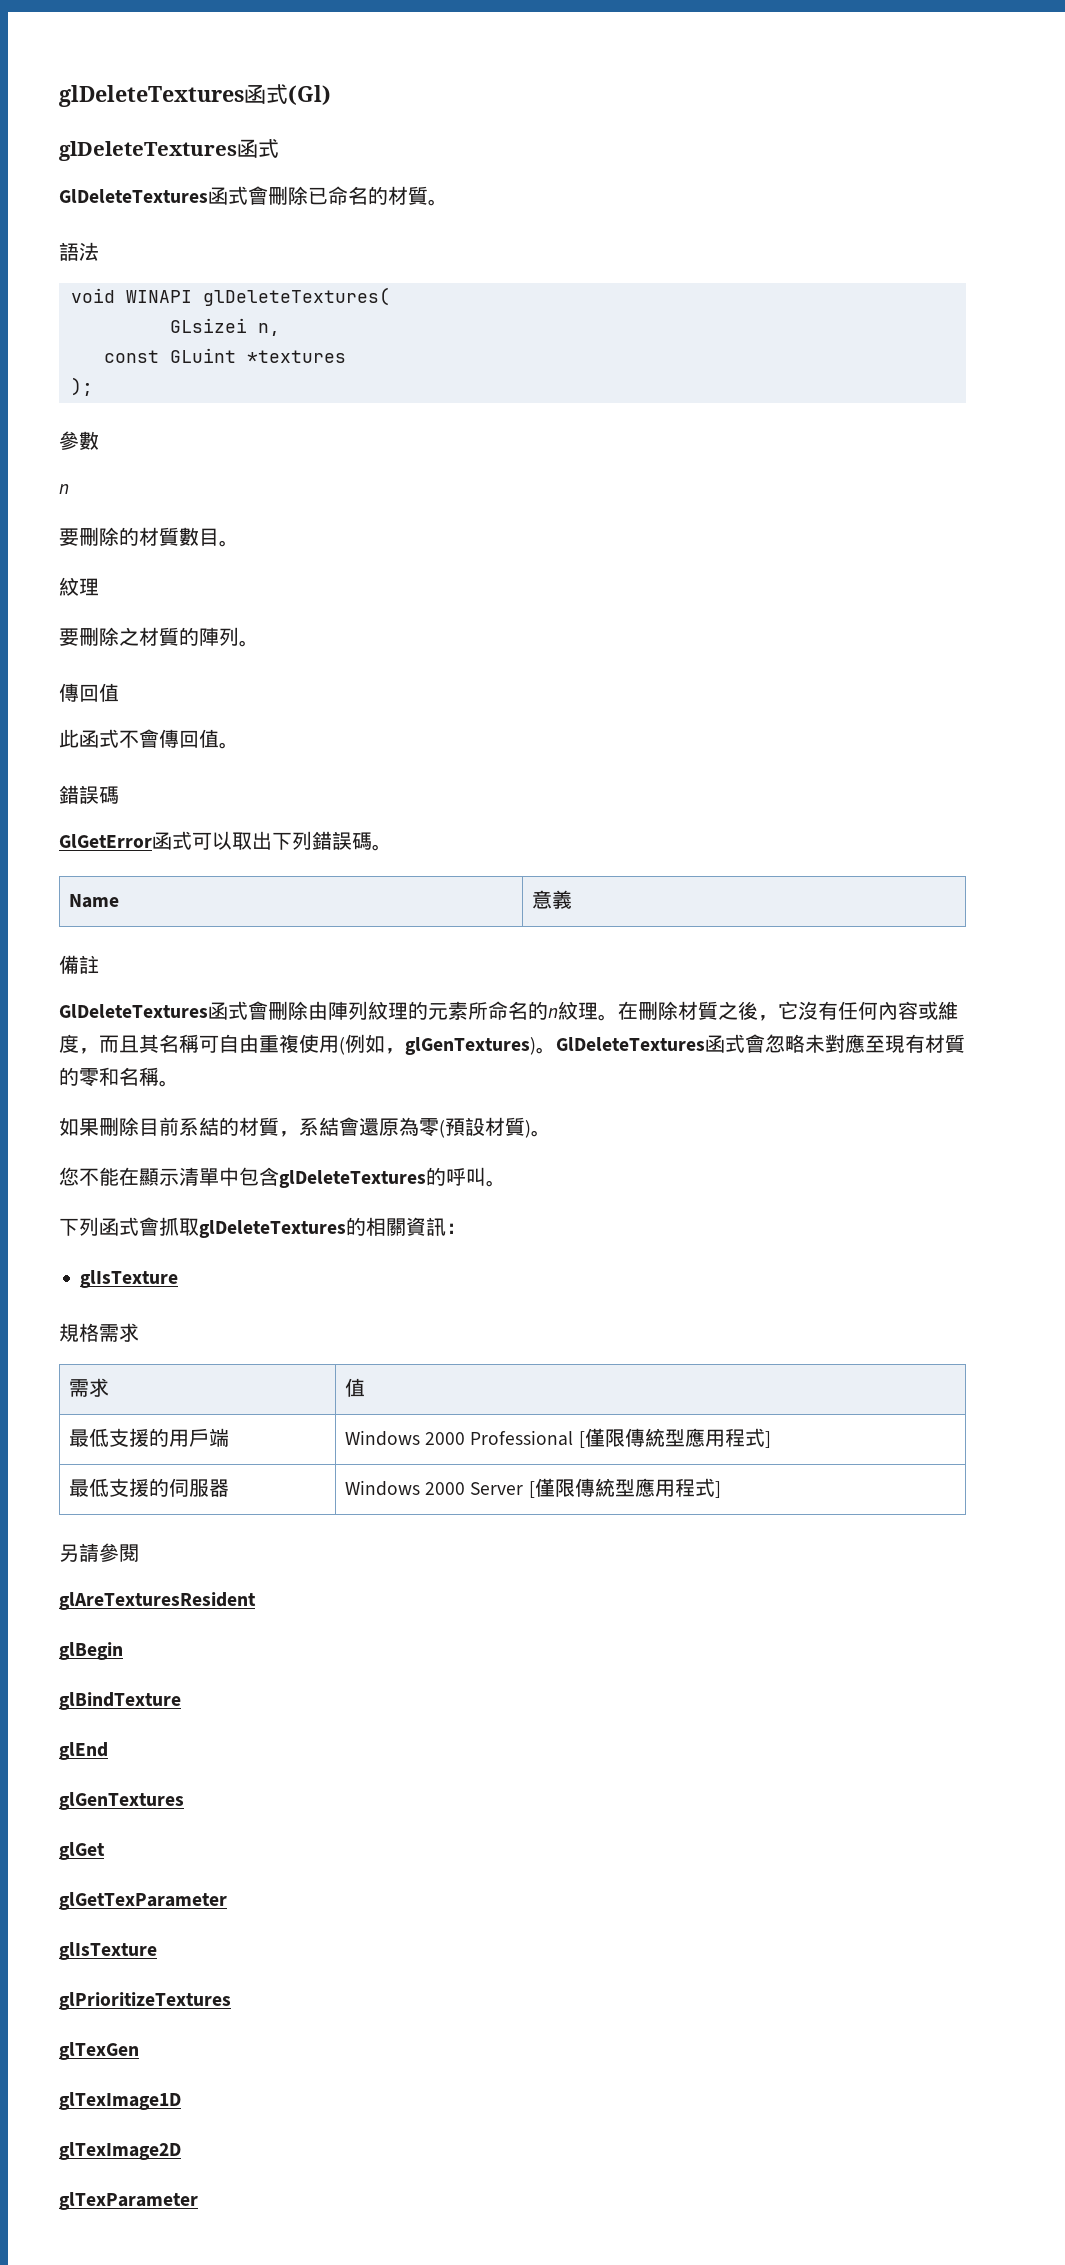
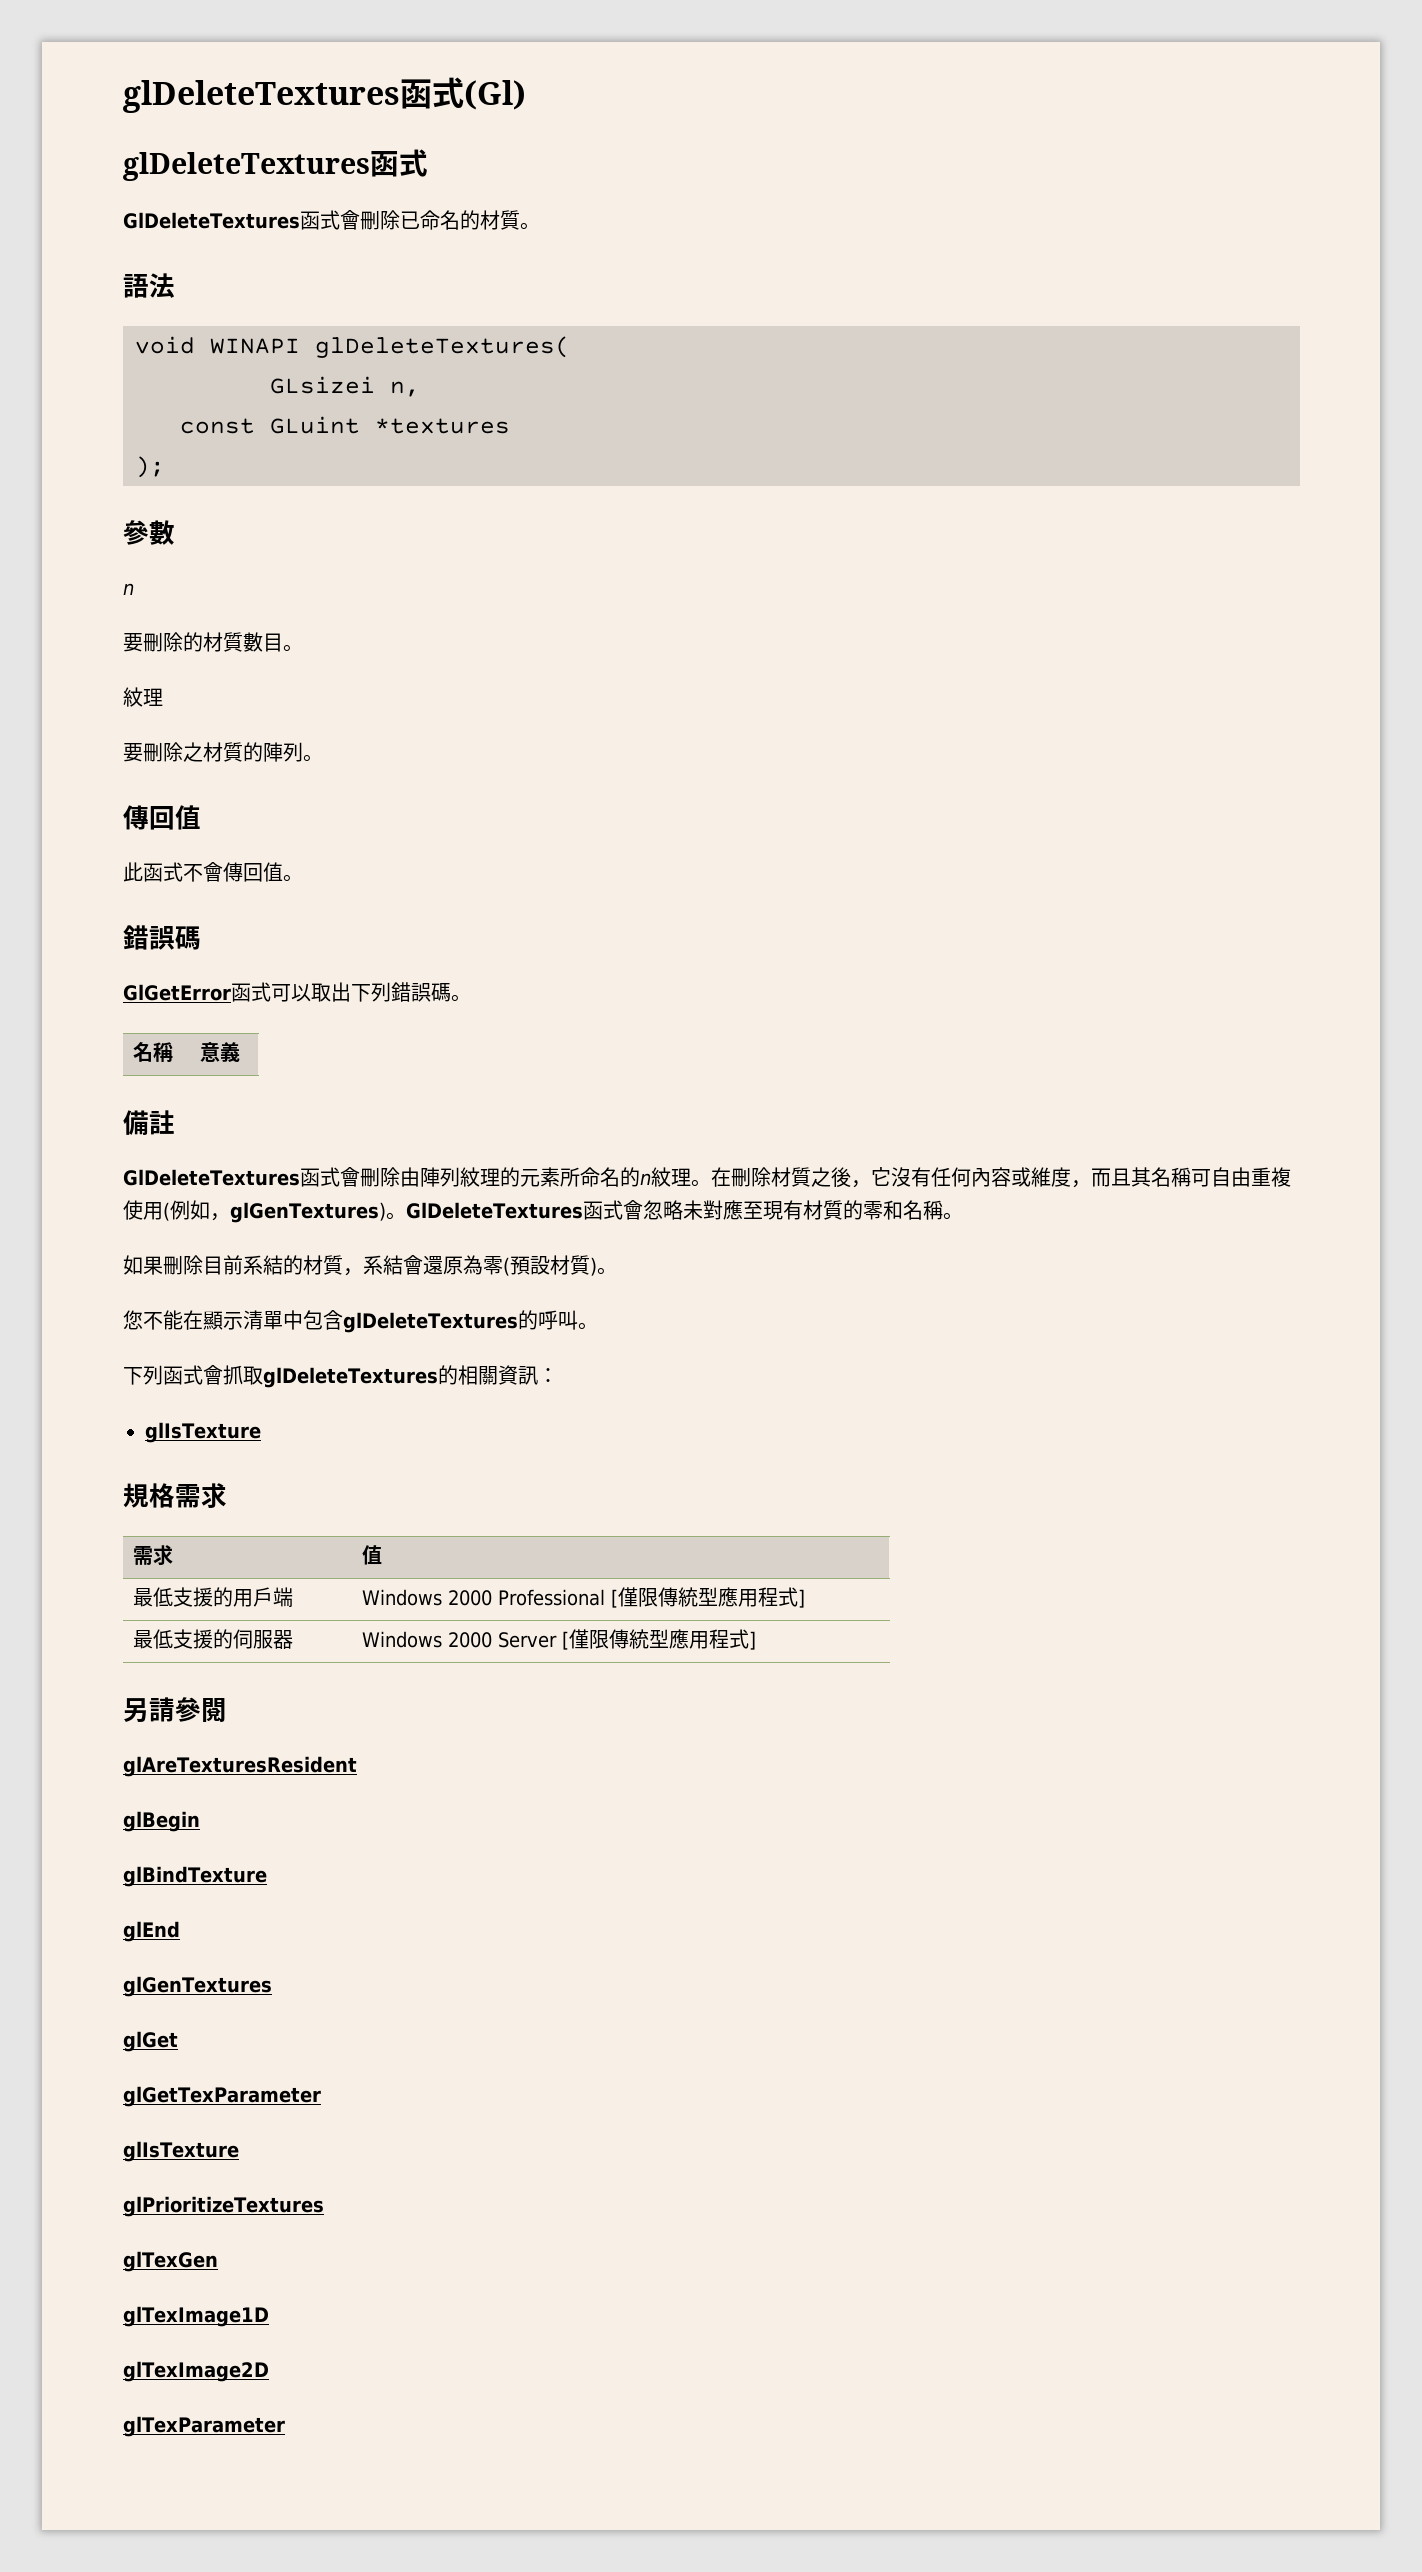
- Name | 意義
+ 名稱 | 意義

